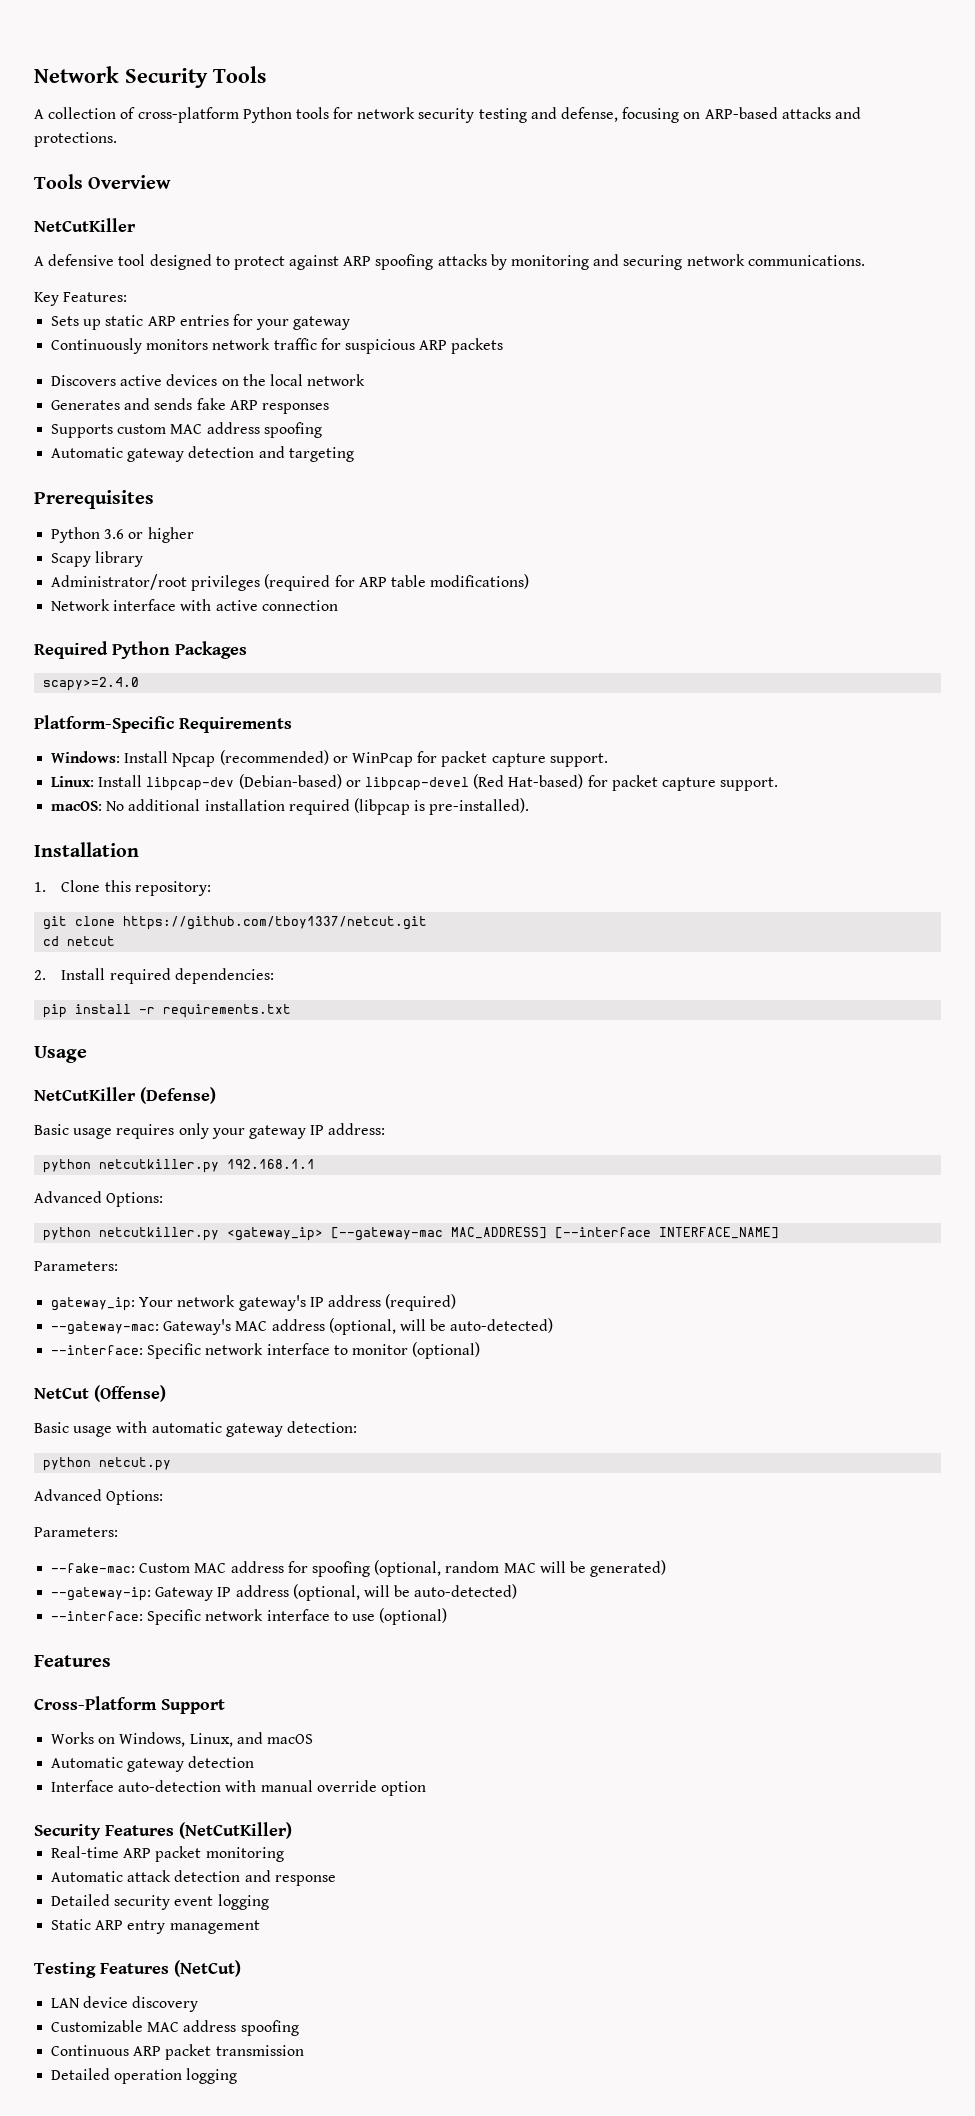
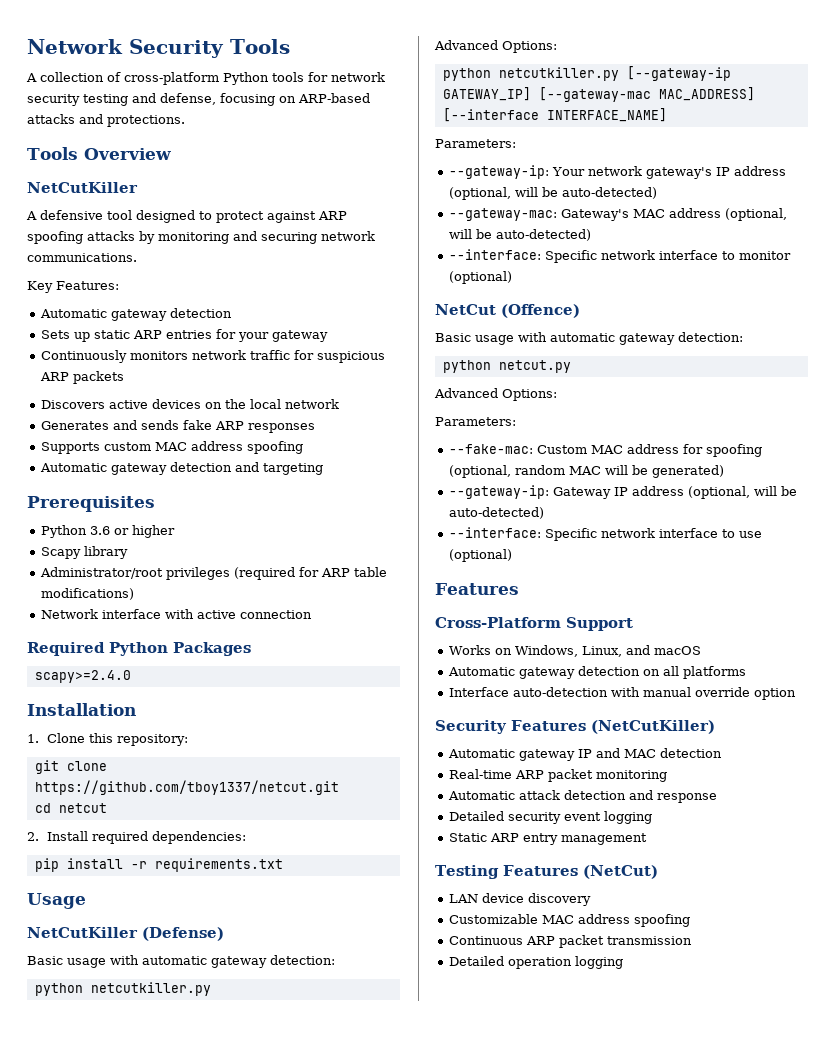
  Key Features:
+ Automatic gateway detection
- Platform-Specific Requirements
- Windows: Install Npcap (recommended) or WinPcap for packet capture support.
- Linux: Install libpcap-dev (Debian-based) or libpcap-devel (Red Hat-based) for packet capture support.
- macOS: No additional installation required (libpcap is pre-installed).
  NetCutKiller (Defense)
- Basic usage requires only your gateway IP address:
- python netcutkiller.py 192.168.1.1
+ Basic usage with automatic gateway detection:
+ python netcutkiller.py
- python netcutkiller.py <gateway_ip> [--gateway-mac MAC_ADDRESS] [--interface INTERFACE_NAME]
+ python netcutkiller.py [--gateway-ip GATEWAY_IP] [--gateway-mac MAC_ADDRESS] [--interface INTERFACE_NAME]
- gateway_ip: Your network gateway's IP address (required)
+ --gateway-ip: Your network gateway's IP address (optional, will be auto-detected)
- NetCut (Offense)
+ NetCut (Offence)
  Works on Windows, Linux, and macOS
- Automatic gateway detection
+ Automatic gateway detection on all platforms
+ Automatic gateway IP and MAC detection

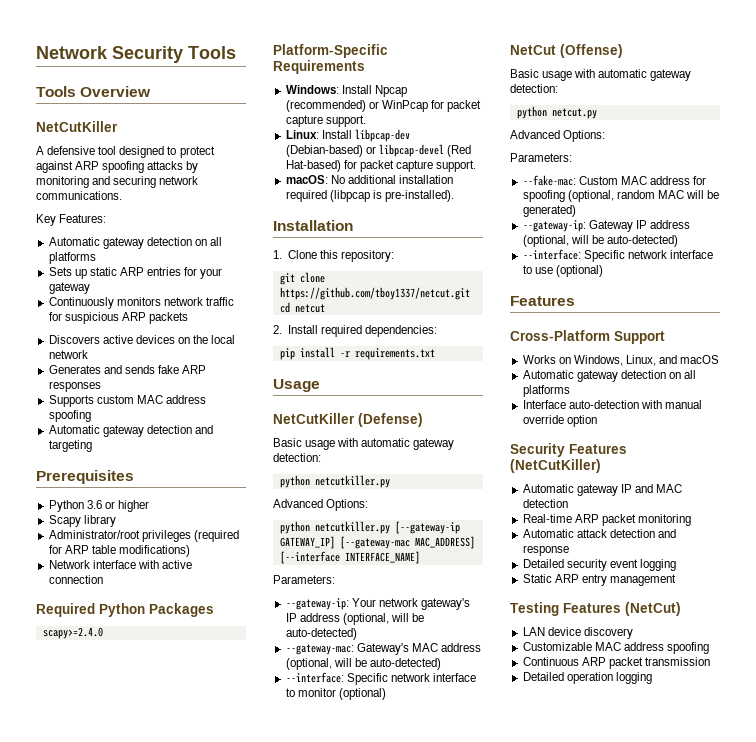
- A collection of cross-platform Python tools for network security testing and defense, focusing on ARP-based attacks and protections.
  Key Features:
- Automatic gateway detection
+ Automatic gateway detection on all platforms
+ Platform-Specific Requirements
+ Windows: Install Npcap (recommended) or WinPcap for packet capture support.
+ Linux: Install libpcap-dev (Debian-based) or libpcap-devel (Red Hat-based) for packet capture support.
+ macOS: No additional installation required (libpcap is pre-installed).
- NetCut (Offence)
+ NetCut (Offense)

